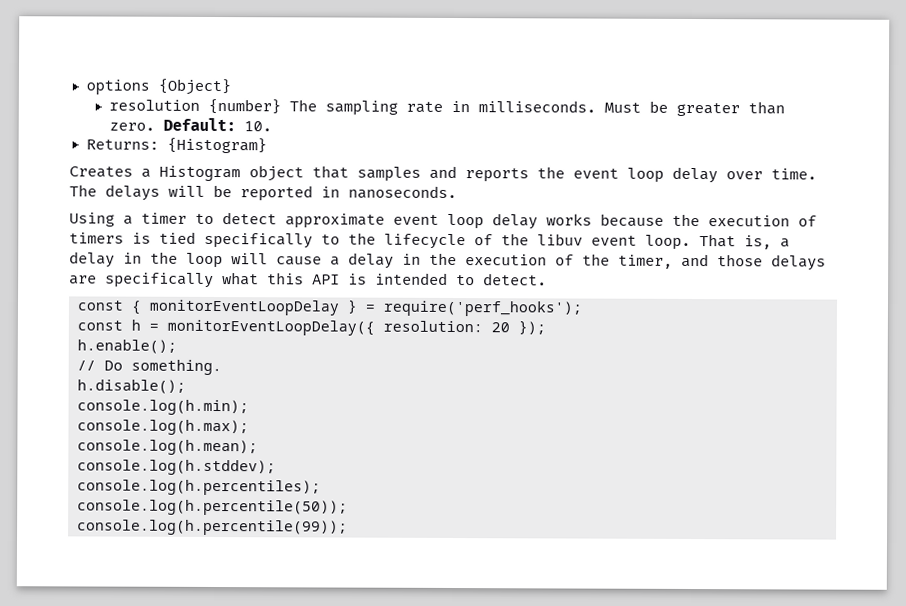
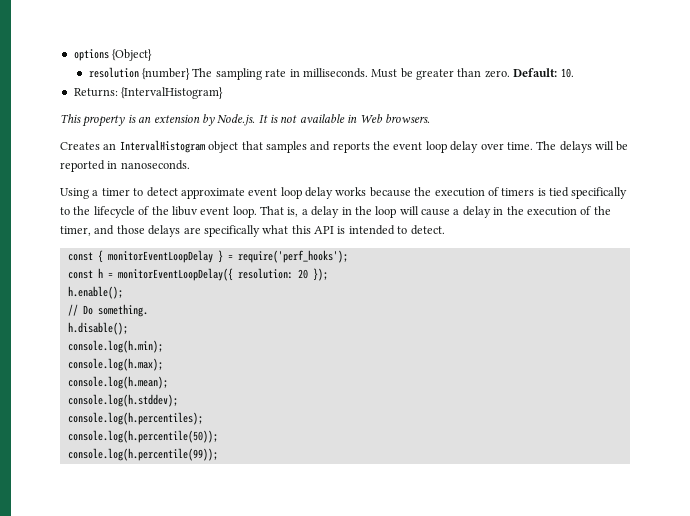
- Returns: {Histogram}
+ Returns: {IntervalHistogram}
+ This property is an extension by Node.js. It is not available in Web browsers.
- Creates a Histogram object that samples and reports the event loop delay over time.
+ Creates an IntervalHistogram object that samples and reports the event loop delay over time.

